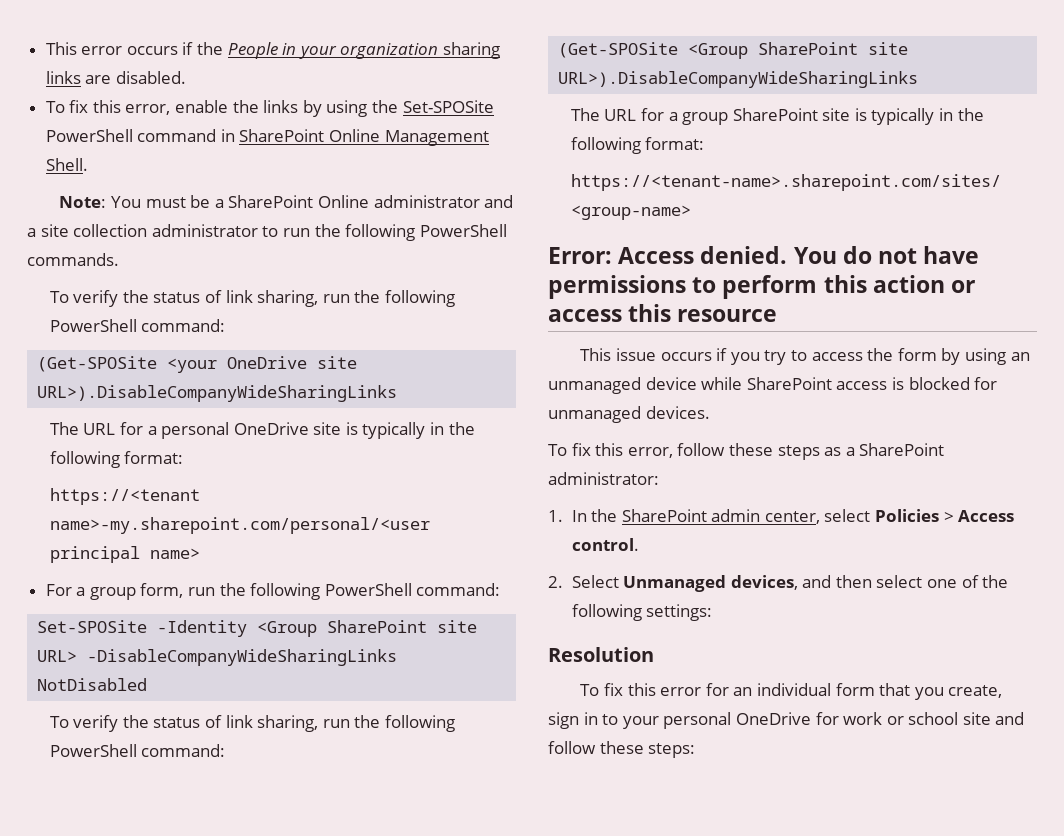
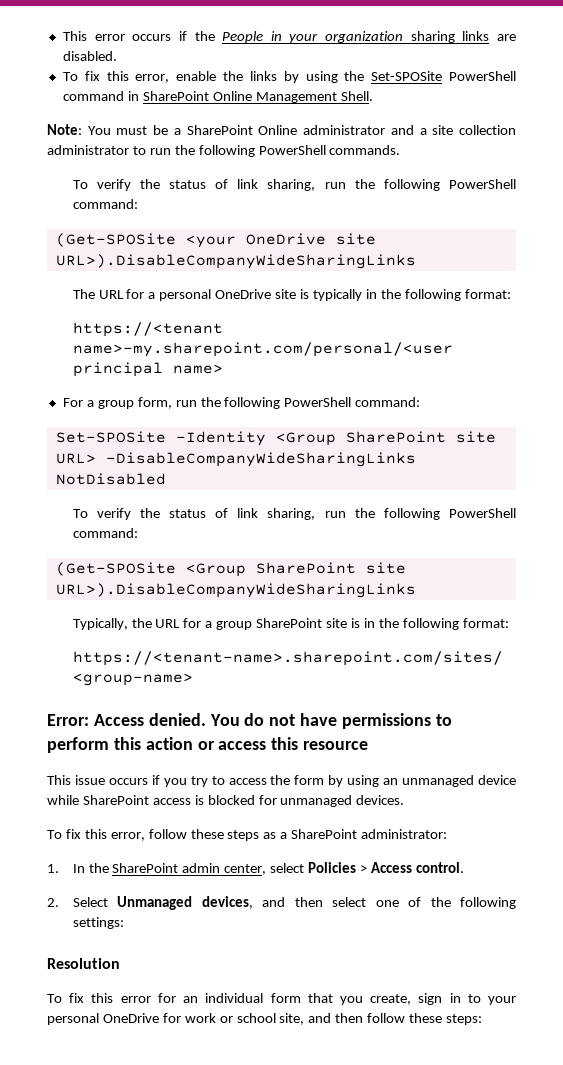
- The URL for a group SharePoint site is typically in the following format:
+ Typically, the URL for a group SharePoint site is in the following format:
- To fix this error for an individual form that you create, sign in to your personal OneDrive for work or school site and follow these steps:
+ To fix this error for an individual form that you create, sign in to your personal OneDrive for work or school site, and then follow these steps:

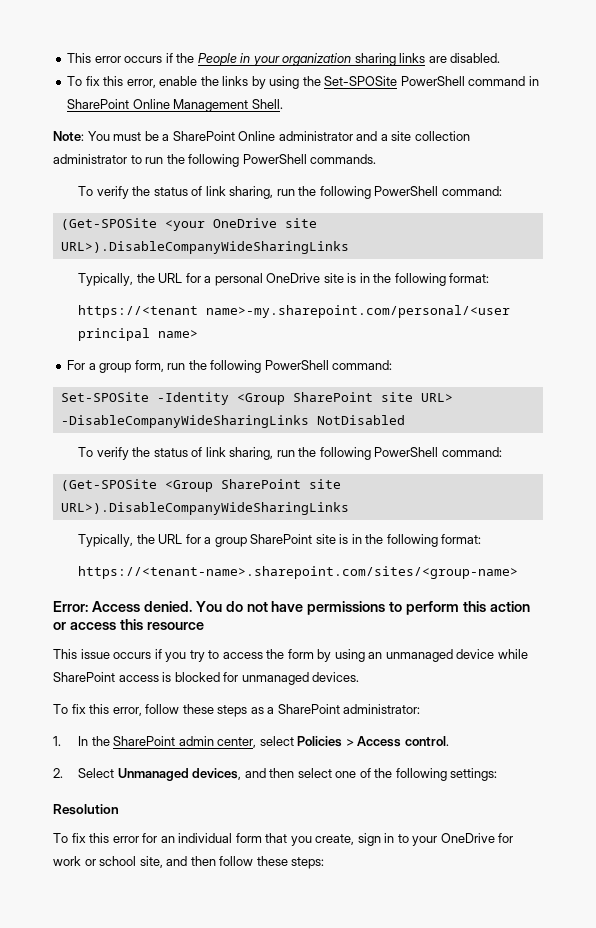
- The URL for a personal OneDrive site is typically in the following format:
+ Typically, the URL for a personal OneDrive site is in the following format:
- To fix this error for an individual form that you create, sign in to your personal OneDrive for work or school site, and then follow these steps:
+ To fix this error for an individual form that you create, sign in to your OneDrive for work or school site, and then follow these steps:

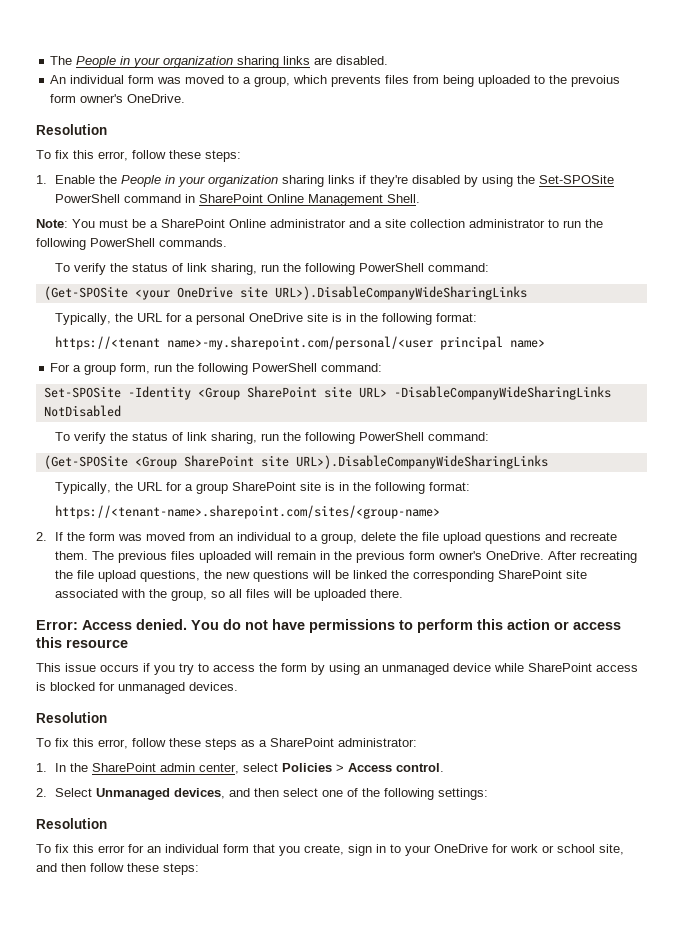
- This error occurs if the People in your organization sharing links are disabled.
+ The People in your organization sharing links are disabled.
- To fix this error, enable the links by using the Set-SPOSite PowerShell command in SharePoint Online Management Shell.
+ An individual form was moved to a group, which prevents files from being uploaded to the prevoius form owner's OneDrive.
+ Resolution
+ To fix this error, follow these steps:
+ 1. Enable the People in your organization sharing links if they're disabled by using the Set-SPOSite PowerShell command in SharePoint Online Management Shell.
+ 2. If the form was moved from an individual to a group, delete the file upload questions and recreate them. The previous files uploaded will remain in the previous form owner's OneDrive. After recreating the file upload questions, the new questions will be linked the corresponding SharePoint site associated with the group, so all files will be uploaded there.
  This issue occurs if you try to access the form by using an unmanaged device while SharePoint access is blocked for unmanaged devices.
+ Resolution

